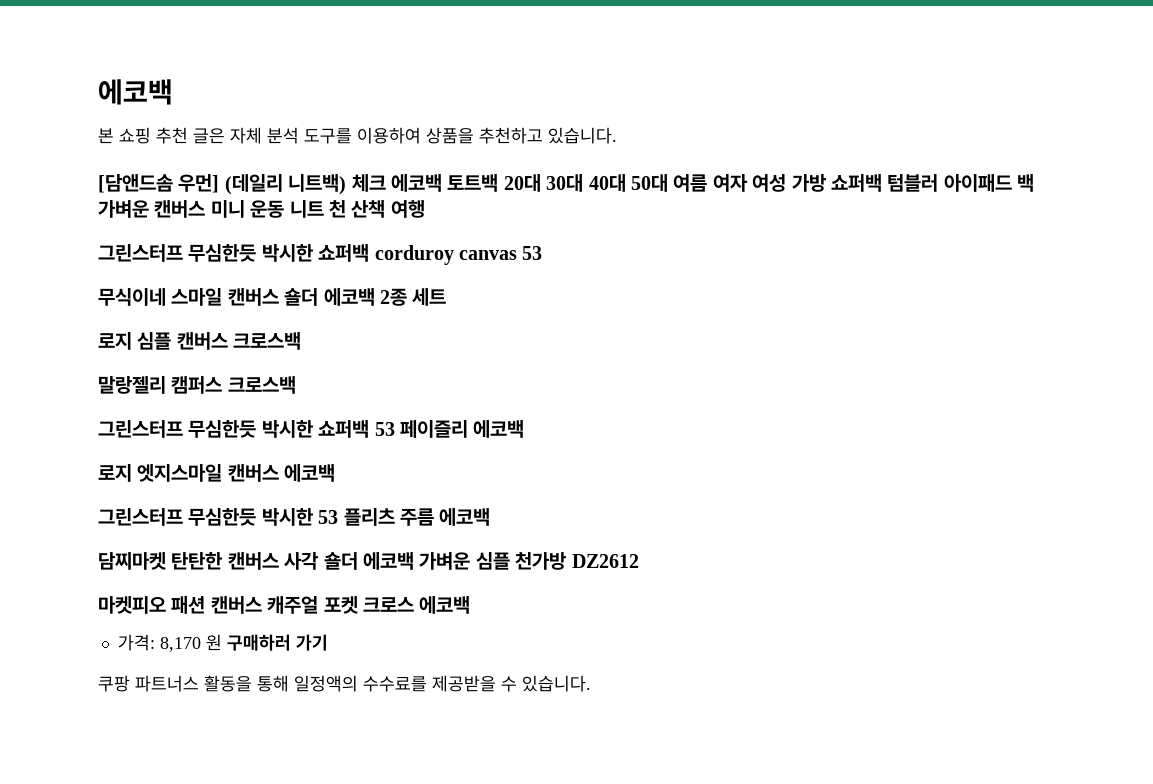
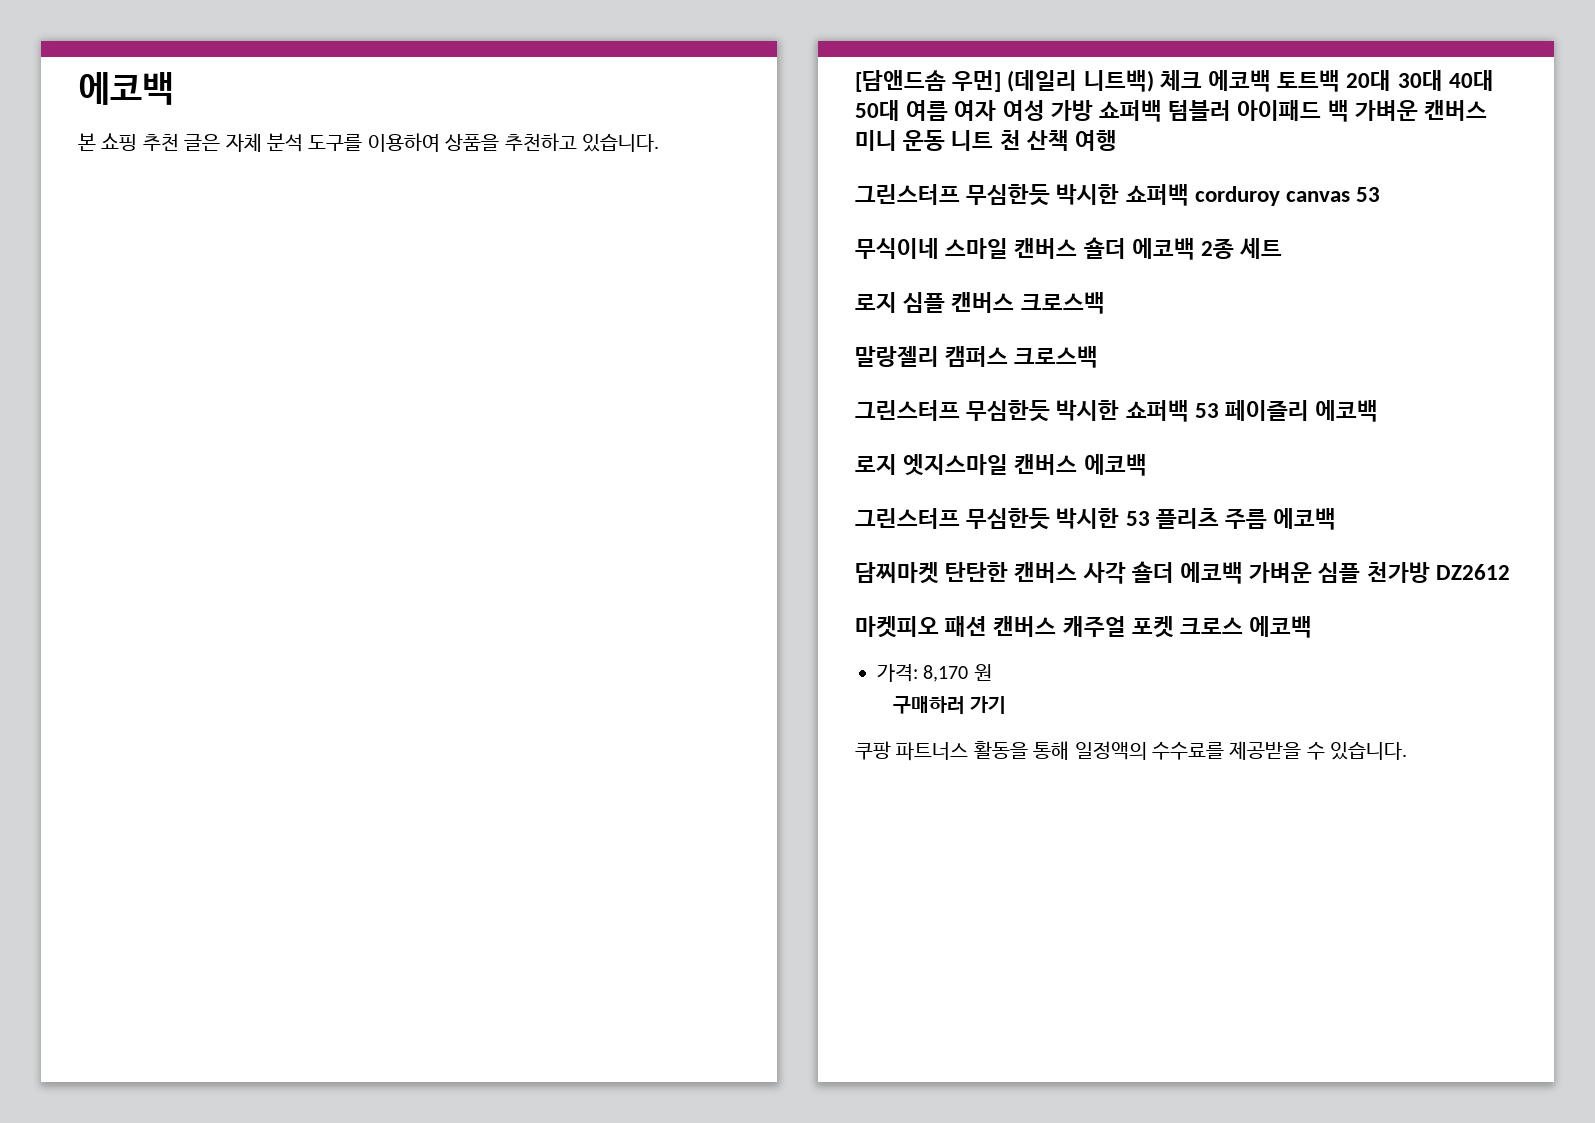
- 가격: 8,170 원 구매하러 가기
+ 가격: 8,170 원
+ 구매하러 가기

